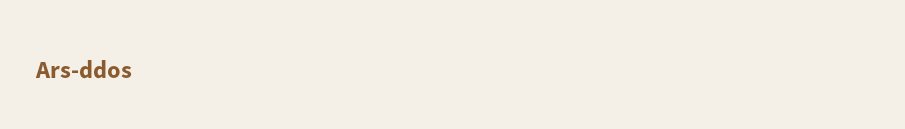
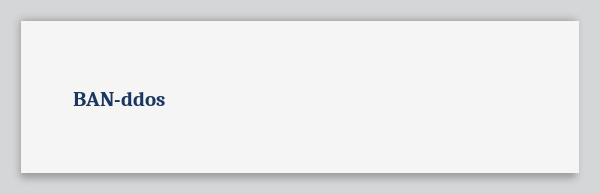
- Ars-ddos
+ BAN-ddos

